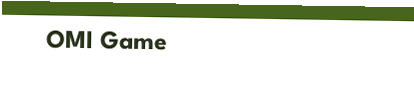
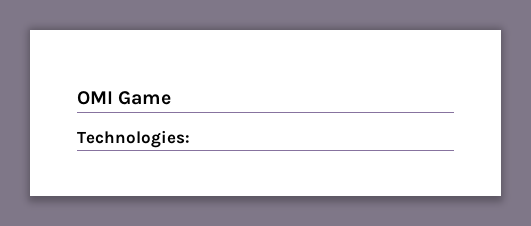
+ Technologies:

